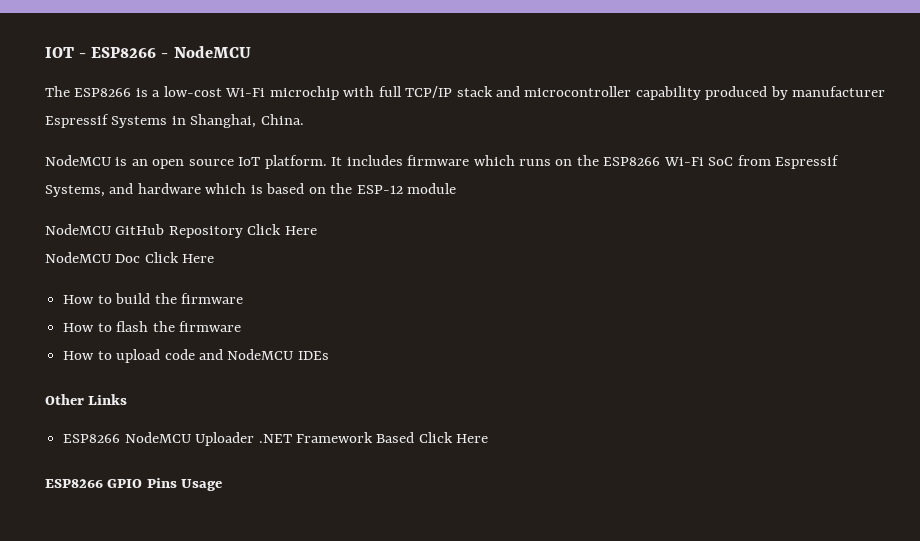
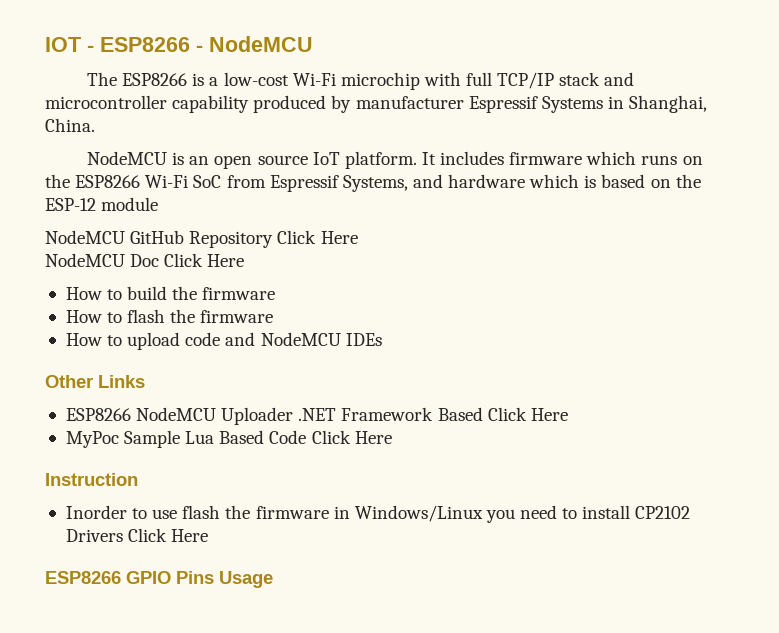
+ MyPoc Sample Lua Based Code Click Here
+ Instruction
+ Inorder to use flash the firmware in Windows/Linux you need to install CP2102 Drivers Click Here

